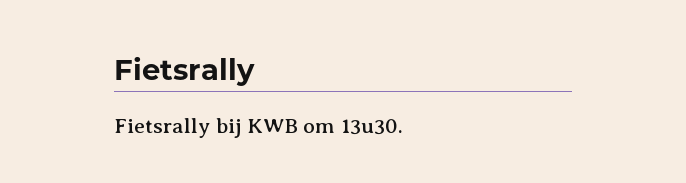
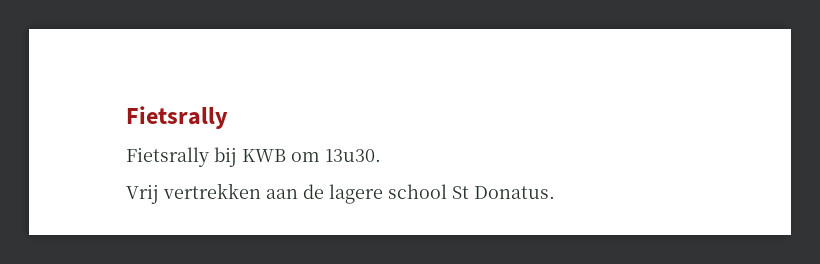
+ Vrij vertrekken aan de lagere school St Donatus.

